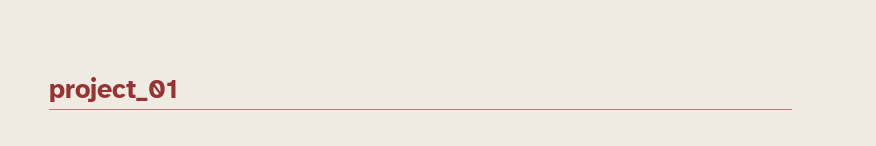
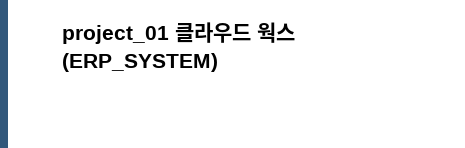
- project_01
+ project_01 클라우드 웍스 (ERP_SYSTEM)

